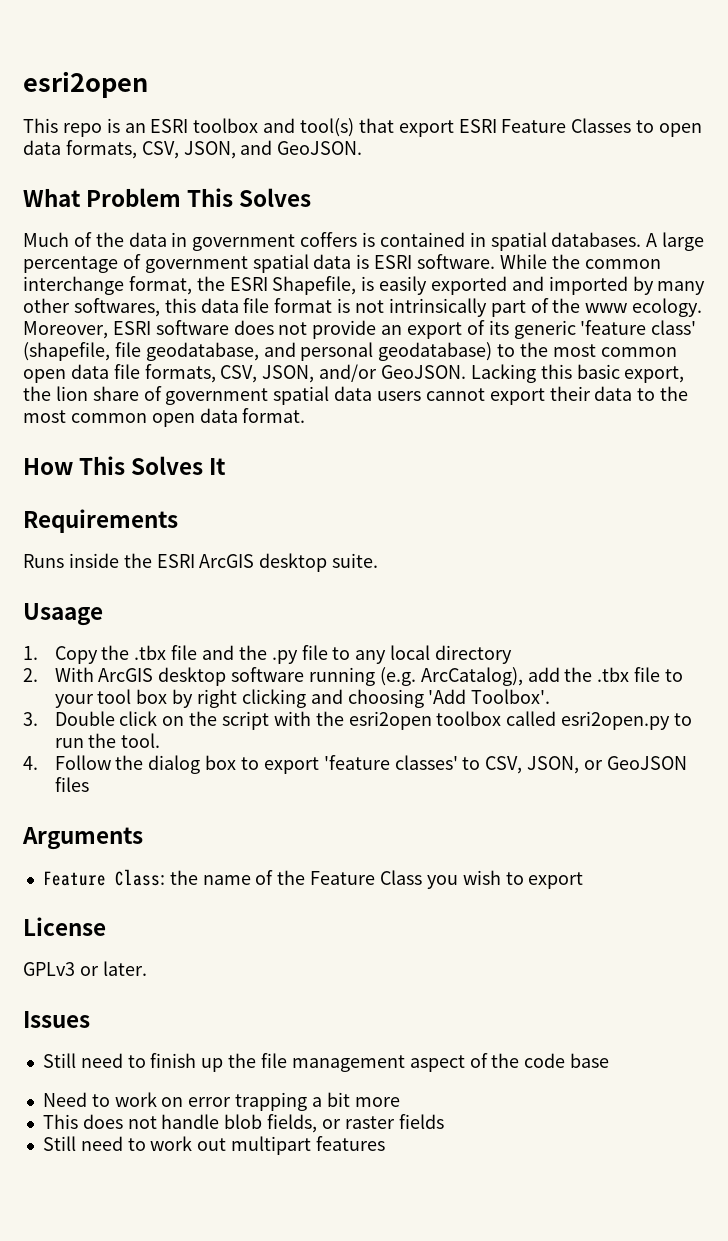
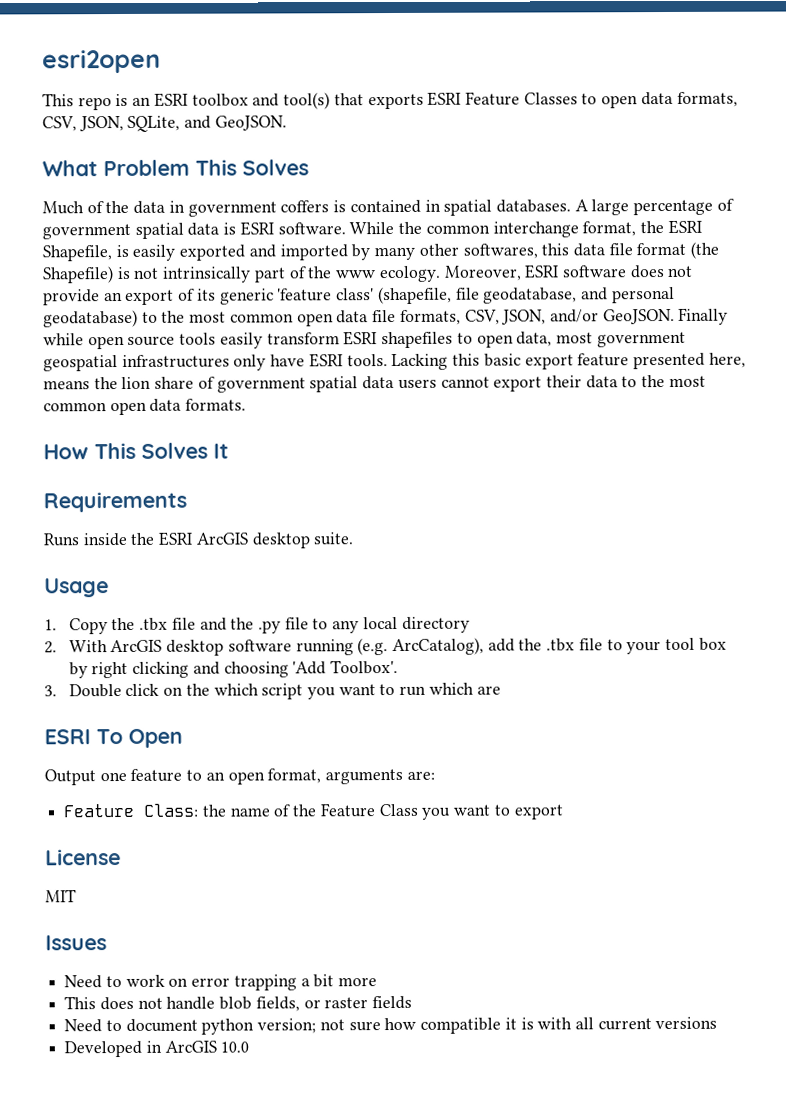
- This repo is an ESRI toolbox and tool(s) that export ESRI Feature Classes to open data formats, CSV, JSON, and GeoJSON.
+ This repo is an ESRI toolbox and tool(s) that exports ESRI Feature Classes to open data formats, CSV, JSON, SQLite, and GeoJSON.
- While the common interchange format, the ESRI Shapefile, is easily exported and imported by many other softwares, this data file format is not intrinsically part of the www ecology.
+ While the common interchange format, the ESRI Shapefile, is easily exported and imported by many other softwares, this data file format (the Shapefile) is not intrinsically part of the www ecology.
- Lacking this basic export, the lion share of government spatial data users cannot export their data to the most common open data format.
+ Finally while open source tools easily transform ESRI shapefiles to open data, most government geospatial infrastructures only have ESRI tools. Lacking this basic export feature presented here, means the lion share of government spatial data users cannot export their data to the most common open data formats.
- Usaage
+ Usage
- 3. Double click on the script with the esri2open toolbox called esri2open.py to run the tool.
- 4. Follow the dialog box to export 'feature classes' to CSV, JSON, or GeoJSON files
- Arguments
+ 3. Double click on the which script you want to run which are
+ ESRI To Open
+ Output one feature to an open format, arguments are:
- Feature Class: the name of the Feature Class you wish to export
+ Feature Class: the name of the Feature Class you want to export
- GPLv3 or later.
+ MIT
  Issues
- Still need to finish up the file management aspect of the code base
- Still need to work out multipart features
+ Need to document python version; not sure how compatible it is with all current versions
+ Developed in ArcGIS 10.0

